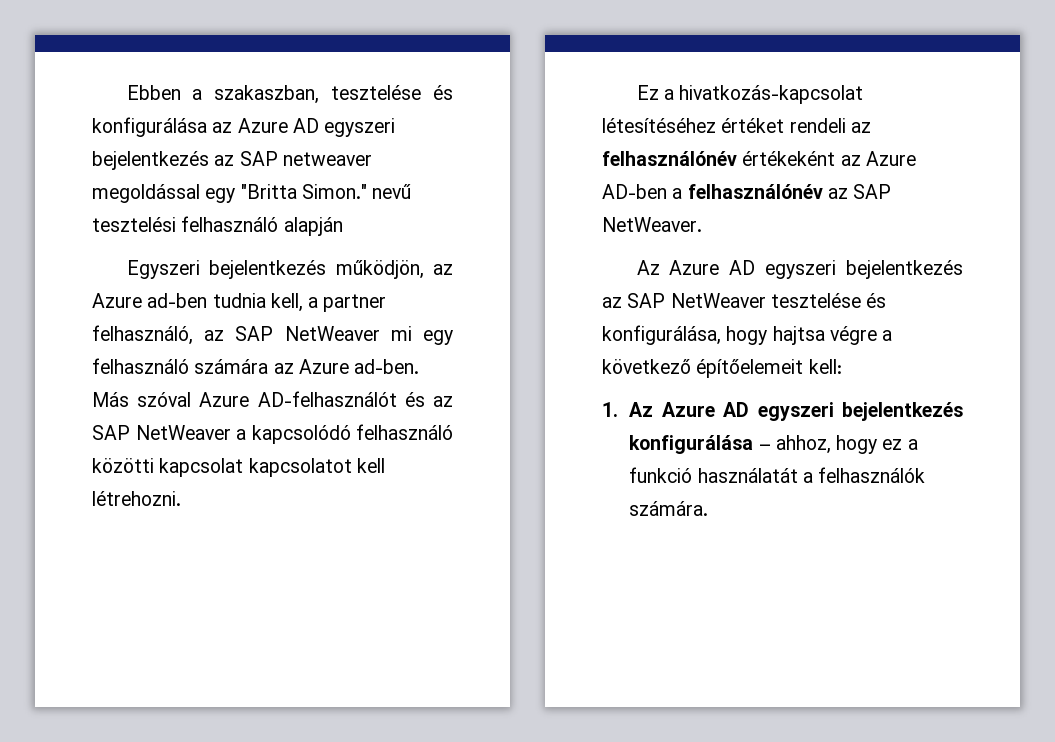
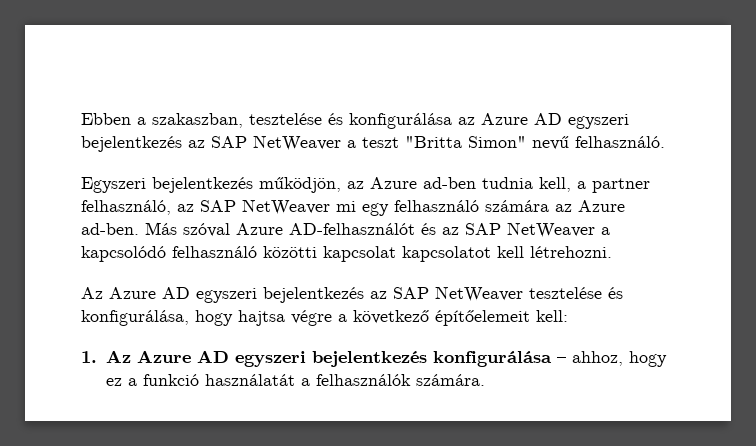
- Ebben a szakaszban, tesztelése és konfigurálása az Azure AD egyszeri bejelentkezés az SAP netweaver megoldással egy "Britta Simon." nevű tesztelési felhasználó alapján
+ Ebben a szakaszban, tesztelése és konfigurálása az Azure AD egyszeri bejelentkezés az SAP NetWeaver a teszt "Britta Simon" nevű felhasználó.
- Ez a hivatkozás-kapcsolat létesítéséhez értéket rendeli az felhasználónév értékeként az Azure AD-ben a felhasználónév az SAP NetWeaver.

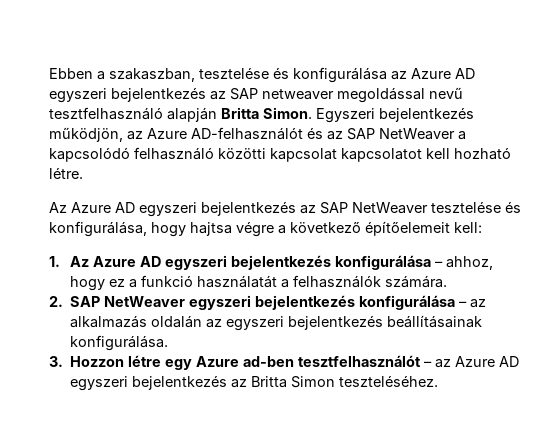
- Ebben a szakaszban, tesztelése és konfigurálása az Azure AD egyszeri bejelentkezés az SAP NetWeaver a teszt "Britta Simon" nevű felhasználó.
- Egyszeri bejelentkezés működjön, az Azure ad-ben tudnia kell, a partner felhasználó, az SAP NetWeaver mi egy felhasználó számára az Azure ad-ben. Más szóval Azure AD-felhasználót és az SAP NetWeaver a kapcsolódó felhasználó közötti kapcsolat kapcsolatot kell létrehozni.
+ Ebben a szakaszban, tesztelése és konfigurálása az Azure AD egyszeri bejelentkezés az SAP netweaver megoldással nevű tesztfelhasználó alapján Britta Simon. Egyszeri bejelentkezés működjön, az Azure AD-felhasználót és az SAP NetWeaver a kapcsolódó felhasználó közötti kapcsolat kapcsolatot kell hozható létre.
+ 2. SAP NetWeaver egyszeri bejelentkezés konfigurálása – az alkalmazás oldalán az egyszeri bejelentkezés beállításainak konfigurálása.
+ 3. Hozzon létre egy Azure ad-ben tesztfelhasználót – az Azure AD egyszeri bejelentkezés az Britta Simon teszteléséhez.

